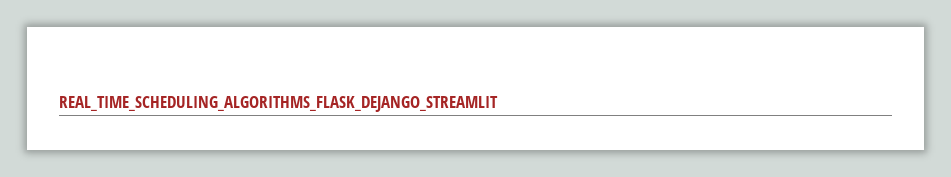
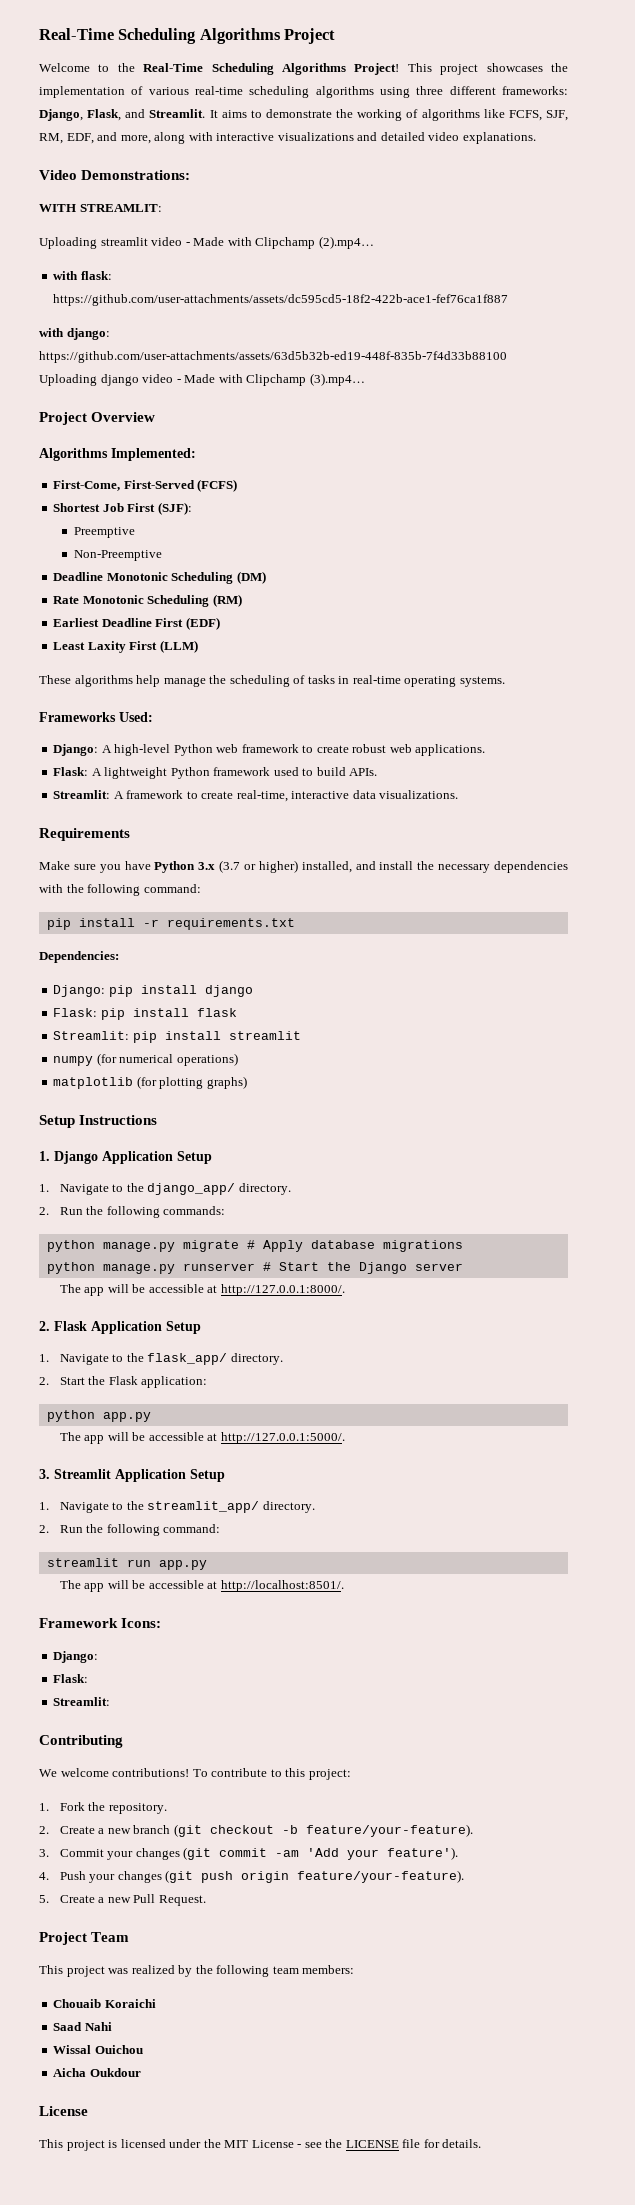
- REAL_TIME_SCHEDULING_ALGORITHMS_FLASK_DEJANGO_STREAMLIT
+ Real-Time Scheduling Algorithms Project
+ Welcome to the Real-Time Scheduling Algorithms Project! This project showcases the implementation of various real-time scheduling algorithms using three different frameworks: Django, Flask, and Streamlit. It aims to demonstrate the working of algorithms like FCFS, SJF, RM, EDF, and more, along with interactive visualizations and detailed video explanations.
+ Video Demonstrations:
+ WITH STREAMLIT:
+ Uploading streamlit video - Made with Clipchamp (2).mp4…
+ with flask: https://github.com/user-attachments/assets/dc595cd5-18f2-422b-ace1-fef76ca1f887
+ with django: https://github.com/user-attachments/assets/63d5b32b-ed19-448f-835b-7f4d33b88100 Uploading django video - Made with Clipchamp (3).mp4…
+ Project Overview
+ Algorithms Implemented:
+ First-Come, First-Served (FCFS)
+ Shortest Job First (SJF):
+ Preemptive
+ Non-Preemptive
+ Deadline Monotonic Scheduling (DM)
+ Rate Monotonic Scheduling (RM)
+ Earliest Deadline First (EDF)
+ Least Laxity First (LLM)
+ These algorithms help manage the scheduling of tasks in real-time operating systems.
+ Frameworks Used:
+ Django: A high-level Python web framework to create robust web applications.
+ Flask: A lightweight Python framework used to build APIs.
+ Streamlit: A framework to create real-time, interactive data visualizations.
+ Requirements
+ Make sure you have Python 3.x (3.7 or higher) installed, and install the necessary dependencies with the following command:
+ pip install -r requirements.txt
+ Dependencies:
+ Django: pip install django
+ Flask: pip install flask
+ Streamlit: pip install streamlit
+ numpy (for numerical operations)
+ matplotlib (for plotting graphs)
+ Setup Instructions
+ 1. Django Application Setup
+ 1. Navigate to the django_app/ directory.
+ 2. Run the following commands:
+ python manage.py migrate # Apply database migrations
+ python manage.py runserver # Start the Django server
+ The app will be accessible at http://127.0.0.1:8000/.
+ 2. Flask Application Setup
+ 1. Navigate to the flask_app/ directory.
+ 2. Start the Flask application:
+ python app.py
+ The app will be accessible at http://127.0.0.1:5000/.
+ 3. Streamlit Application Setup
+ 1. Navigate to the streamlit_app/ directory.
+ 2. Run the following command:
+ streamlit run app.py
+ The app will be accessible at http://localhost:8501/.
+ Framework Icons:
+ Django:
+ Flask:
+ Streamlit:
+ Contributing
+ We welcome contributions! To contribute to this project:
+ 1. Fork the repository.
+ 2. Create a new branch (git checkout -b feature/your-feature).
+ 3. Commit your changes (git commit -am 'Add your feature').
+ 4. Push your changes (git push origin feature/your-feature).
+ 5. Create a new Pull Request.
+ Project Team
+ This project was realized by the following team members:
+ Chouaib Koraichi
+ Saad Nahi
+ Wissal Ouichou
+ Aicha Oukdour
+ License
+ This project is licensed under the MIT License - see the LICENSE file for details.

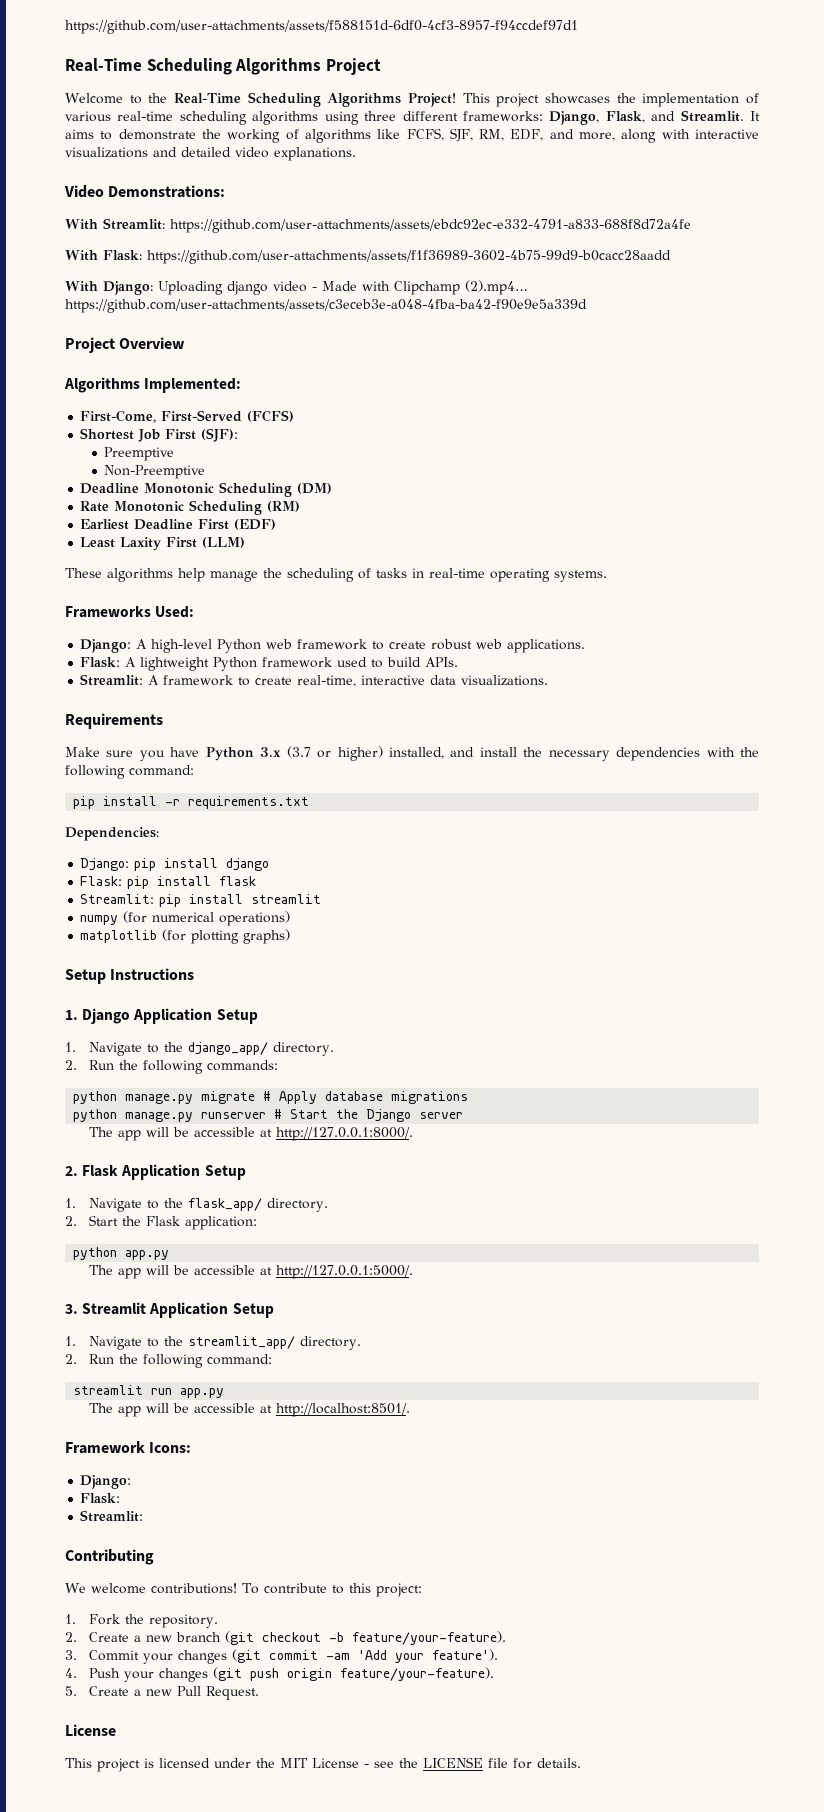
+ https://github.com/user-attachments/assets/f588151d-6df0-4cf3-8957-f94ccdef97d1
- WITH STREAMLIT:
- Uploading streamlit video - Made with Clipchamp (2).mp4…
- with flask: https://github.com/user-attachments/assets/dc595cd5-18f2-422b-ace1-fef76ca1f887
- with django: https://github.com/user-attachments/assets/63d5b32b-ed19-448f-835b-7f4d33b88100 Uploading django video - Made with Clipchamp (3).mp4…
+ With Streamlit: https://github.com/user-attachments/assets/ebdc92ec-e332-4791-a833-688f8d72a4fe
+ With Flask: https://github.com/user-attachments/assets/f1f36989-3602-4b75-99d9-b0cacc28aadd
+ With Django: Uploading django video - Made with Clipchamp (2).mp4… https://github.com/user-attachments/assets/c3eceb3e-a048-4fba-ba42-f90e9e5a339d
- Project Team
- This project was realized by the following team members:
- Chouaib Koraichi
- Saad Nahi
- Wissal Ouichou
- Aicha Oukdour

